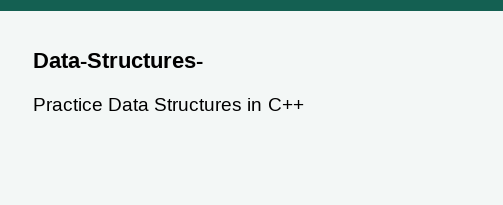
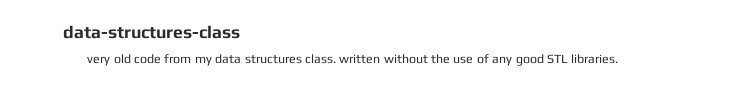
- Data-Structures-
- Practice Data Structures in C++
+ data-structures-class
+ very old code from my data structures class. written without the use of any good STL libraries.

